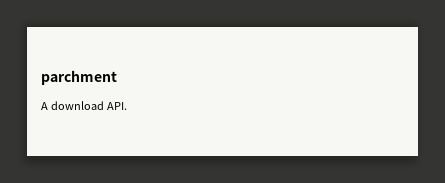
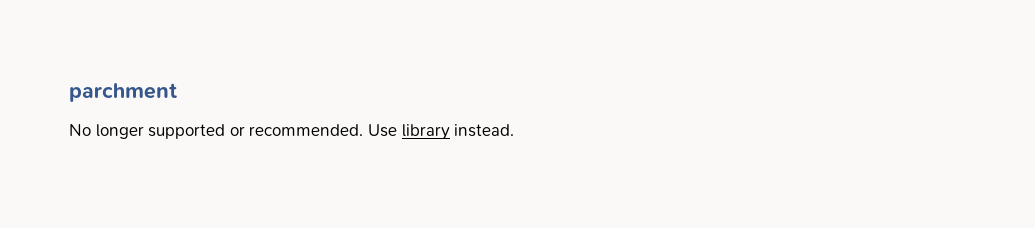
- A download API.
+ No longer supported or recommended. Use library instead.

